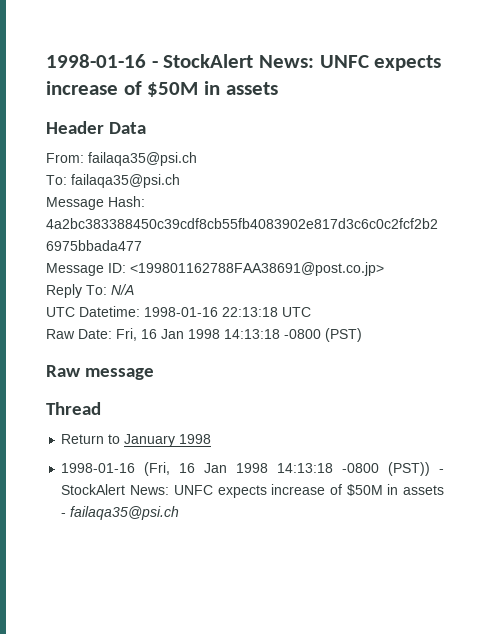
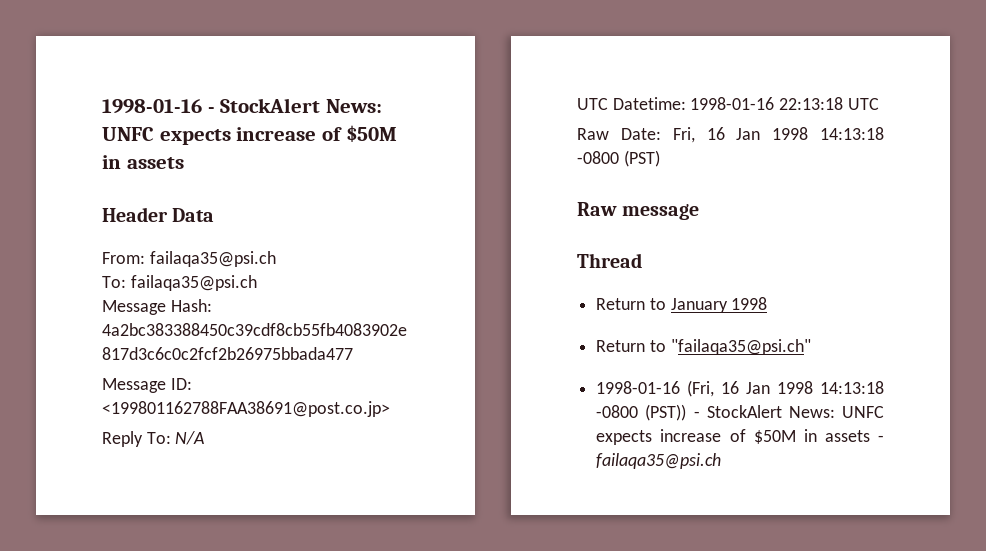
+ Return to "failaqa35@psi.ch"

